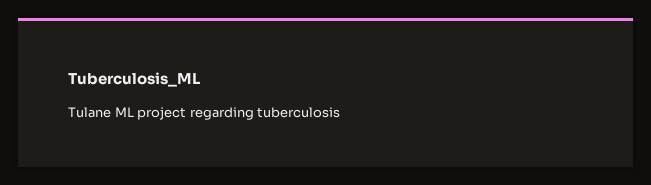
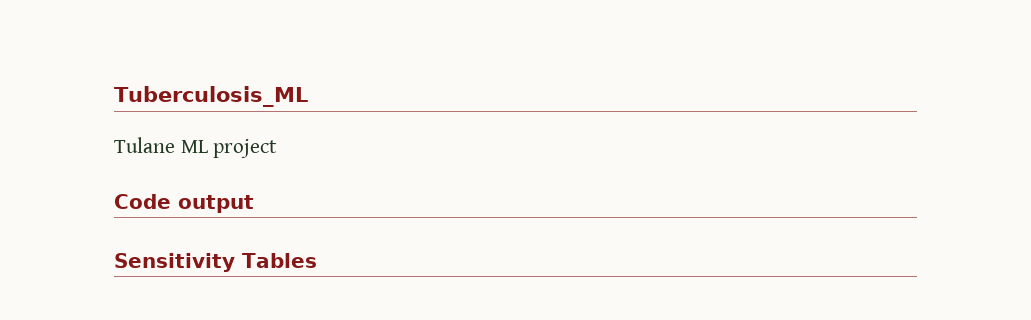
- Tulane ML project regarding tuberculosis
+ Tulane ML project
+ Code output
+ Sensitivity Tables

